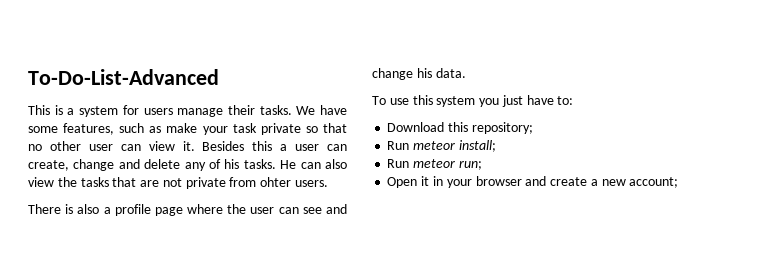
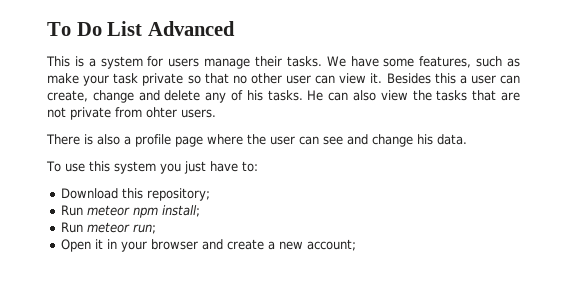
- To-Do-List-Advanced
+ To Do List Advanced
- Run meteor install;
+ Run meteor npm install;

